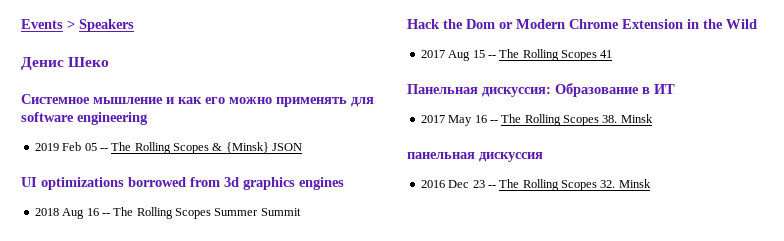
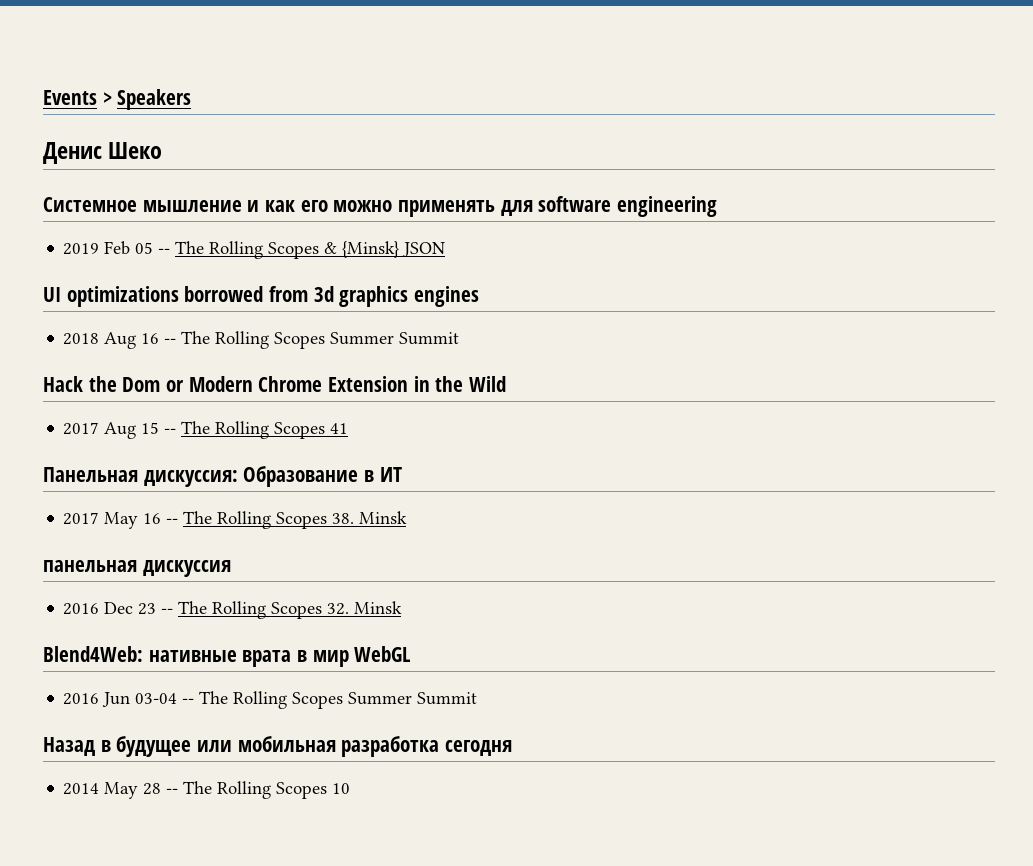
+ Blend4Web: нативные врата в мир WebGL
+ 2016 Jun 03-04 -- The Rolling Scopes Summer Summit
+ Назад в будущее или мобильная разработка сегодня
+ 2014 May 28 -- The Rolling Scopes 10

